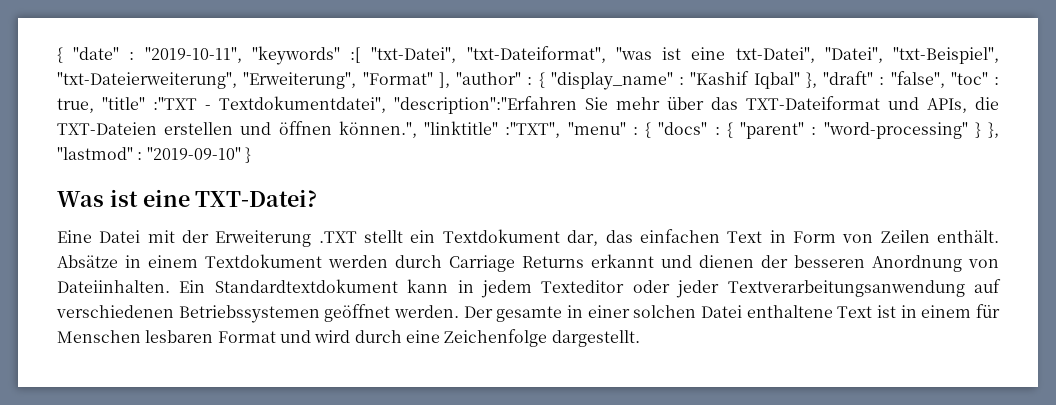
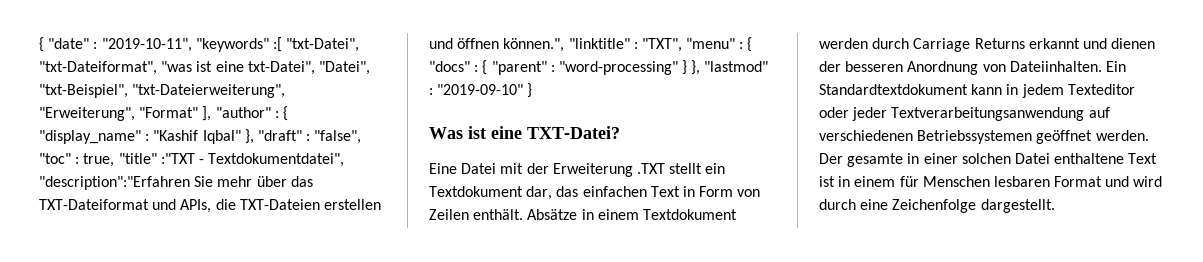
- true, "title" :"TXT - Textdokumentdatei", "description":"Erfahren Sie mehr über das TXT-Dateiformat und APIs, die TXT-Dateien erstellen und öffnen können.", "linktitle" :"TXT", "menu" :
+ true, "title" :"TXT - Textdokumentdatei", "description":"Erfahren Sie mehr über das TXT-Dateiformat und APIs, die TXT-Dateien erstellen und öffnen können.", "linktitle" : "TXT", "menu" :

